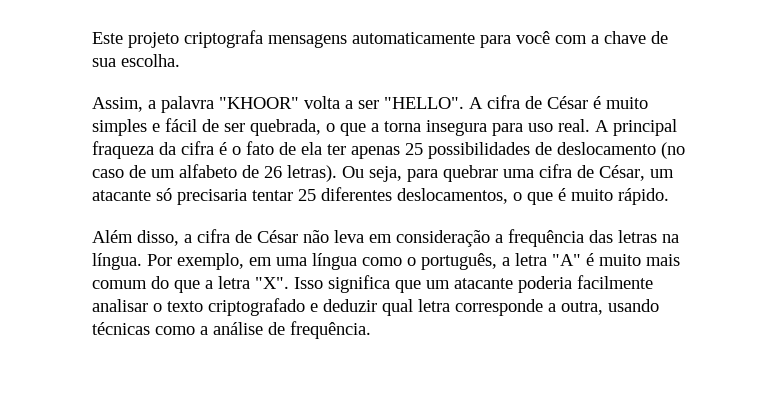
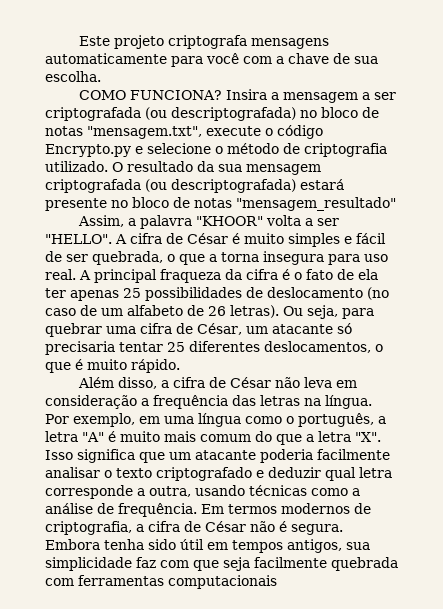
+ COMO FUNCIONA? Insira a mensagem a ser criptografada (ou descriptografada) no bloco de notas "mensagem.txt", execute o código Encrypto.py e selecione o método de criptografia utilizado. O resultado da sua mensagem criptografada (ou descriptografada) estará presente no bloco de notas "mensagem_resultado"
+ Em termos modernos de criptografia, a cifra de César não é segura. Embora tenha sido útil em tempos antigos, sua simplicidade faz com que seja facilmente quebrada com ferramentas computacionais

